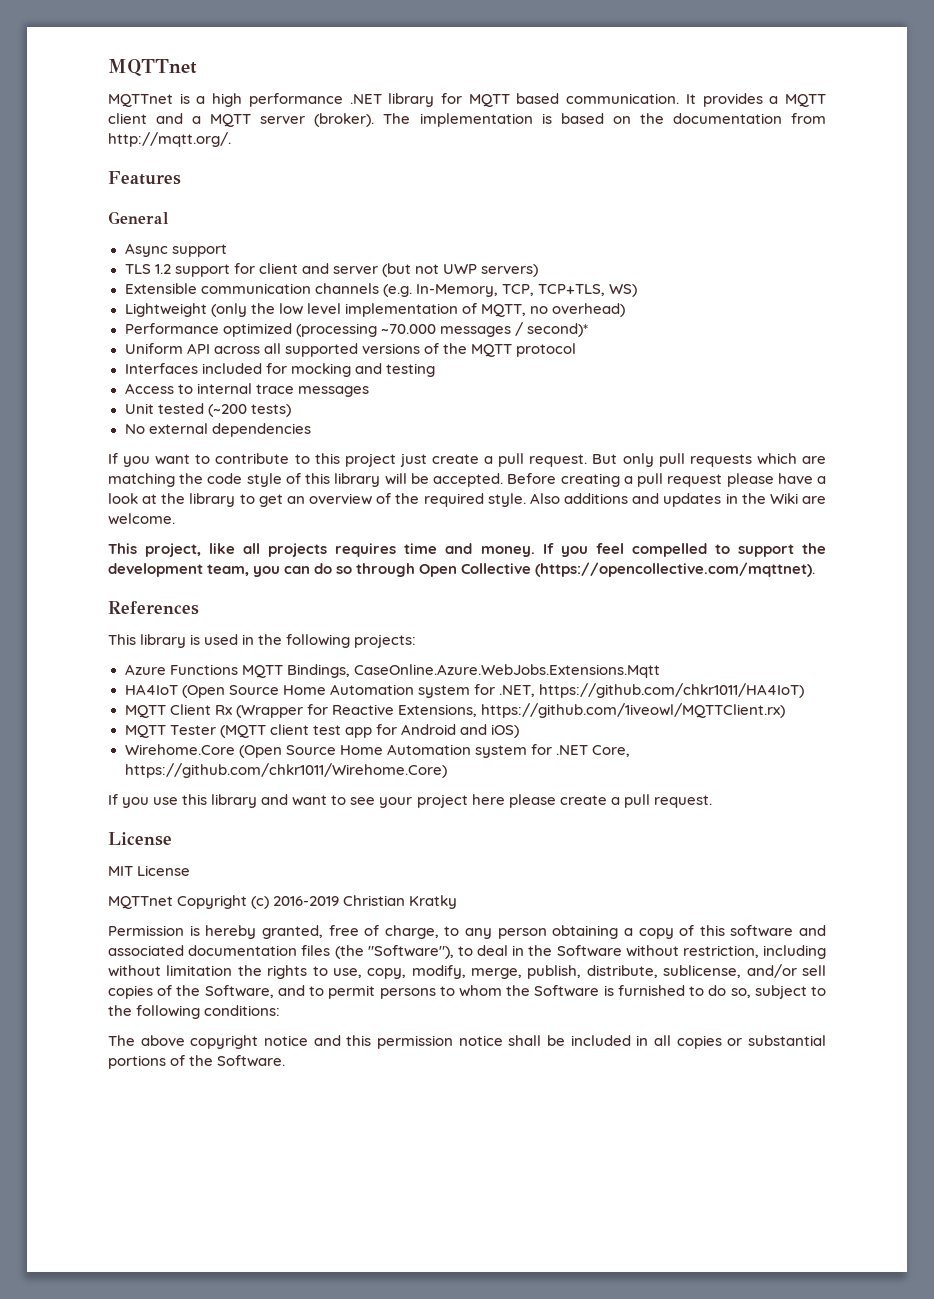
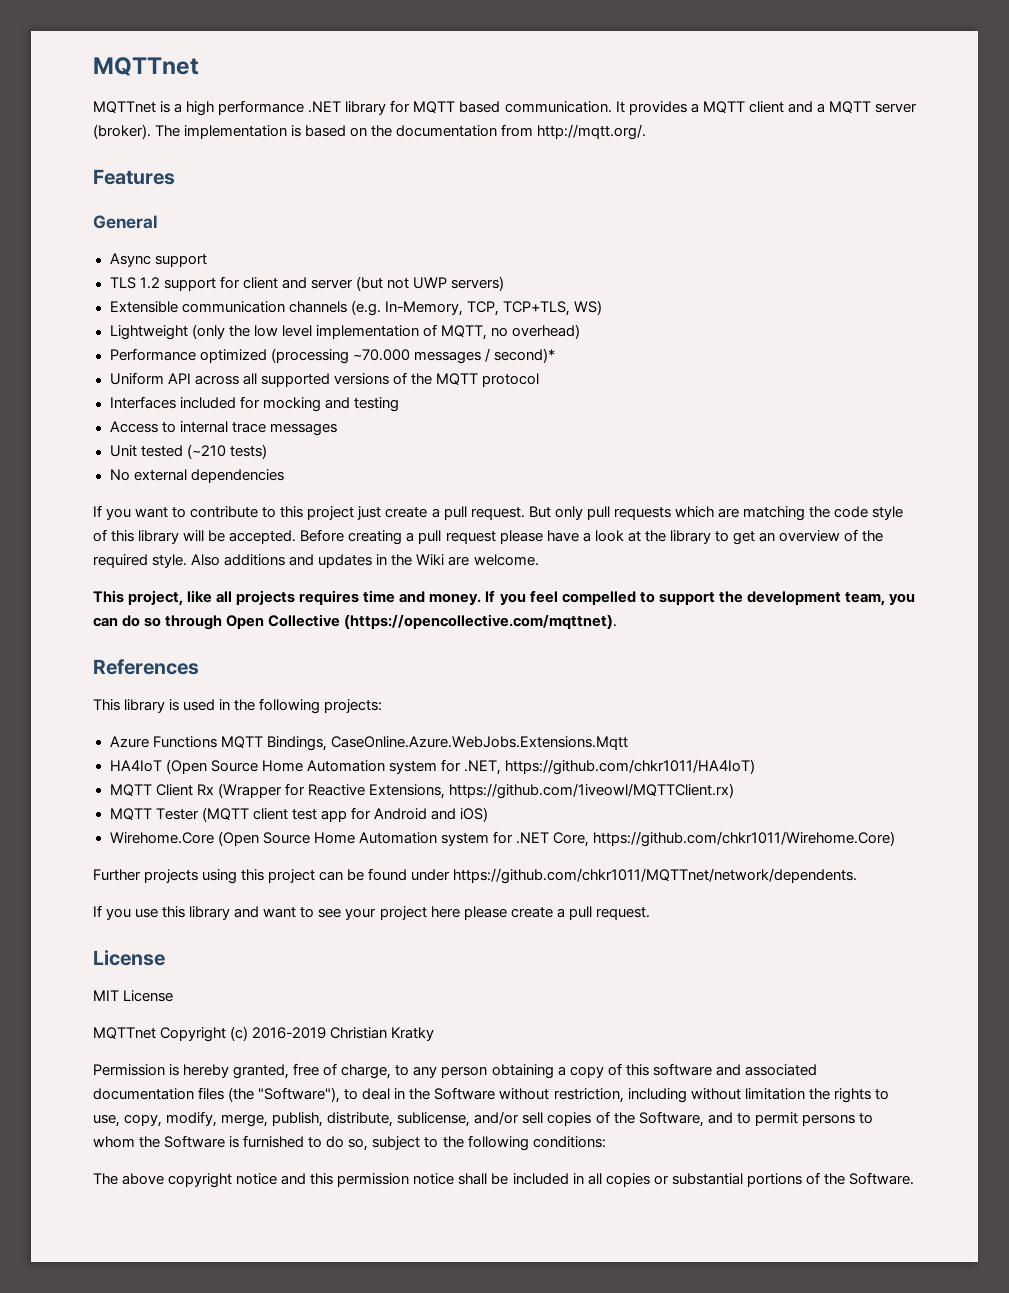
- Unit tested (~200 tests)
+ Unit tested (~210 tests)
+ Further projects using this project can be found under https://github.com/chkr1011/MQTTnet/network/dependents.

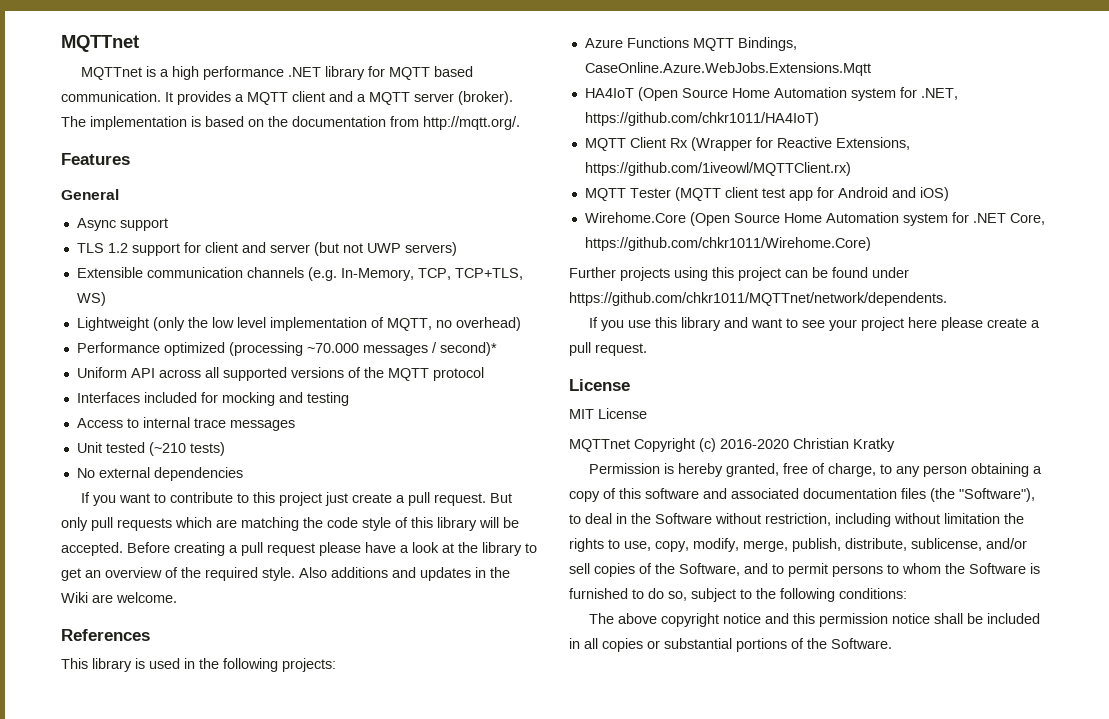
- This project, like all projects requires time and money. If you feel compelled to support the development team, you can do so through Open Collective (https://opencollective.com/mqttnet).
- MQTTnet Copyright (c) 2016-2019 Christian Kratky
+ MQTTnet Copyright (c) 2016-2020 Christian Kratky

